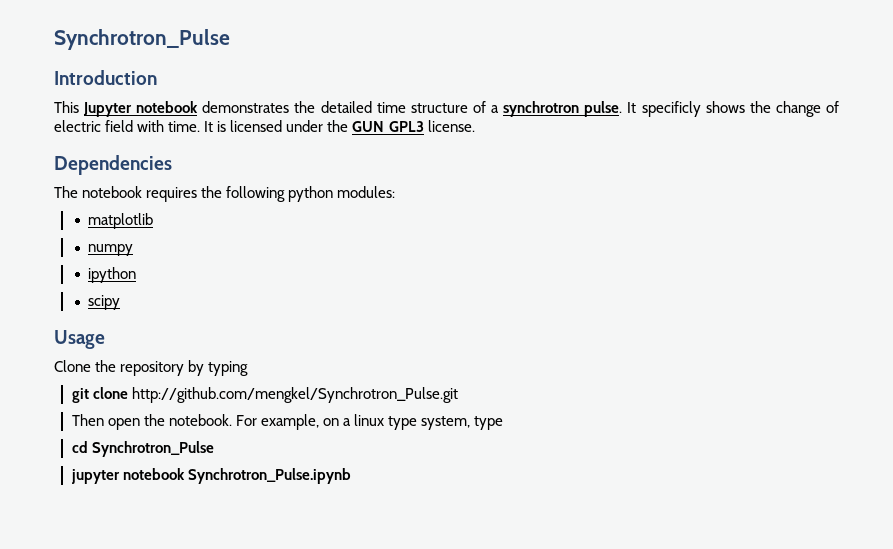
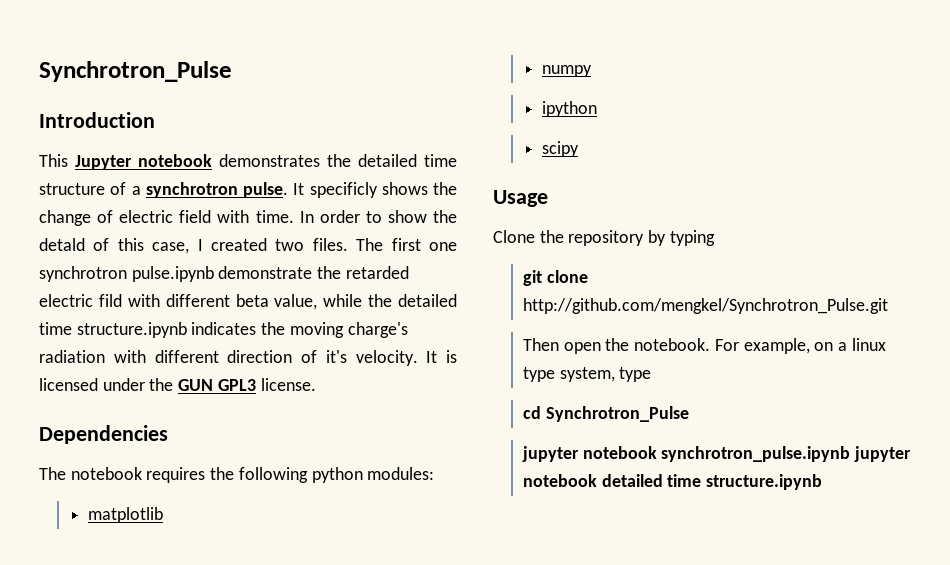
+ In order to show the detald of this case, I created two files. The first one synchrotron pulse.ipynb demonstrate the retarded electric fild with different beta value, while the detailed time structure.ipynb indicates the moving charge's radiation with different direction of it's velocity.
- jupyter notebook Synchrotron_Pulse.ipynb
+ jupyter notebook synchrotron_pulse.ipynb jupyter notebook detailed time structure.ipynb

